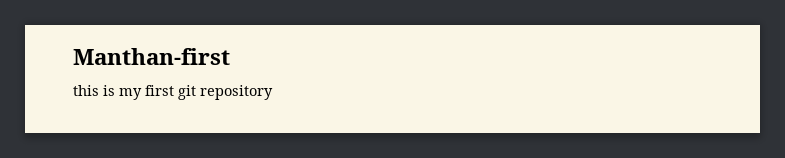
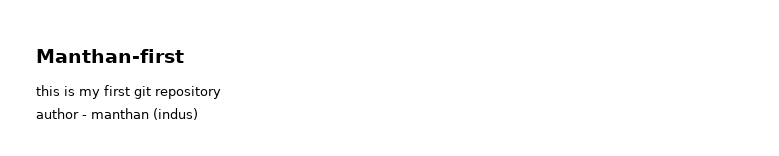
+ author - manthan (indus)

